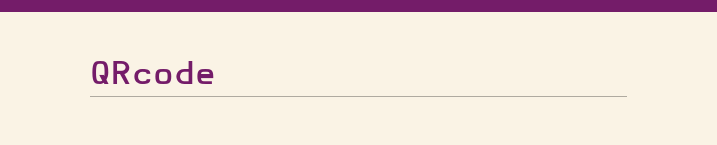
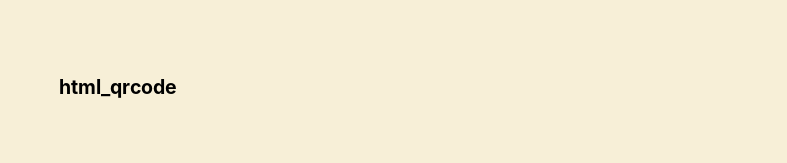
- QRcode
+ html_qrcode

